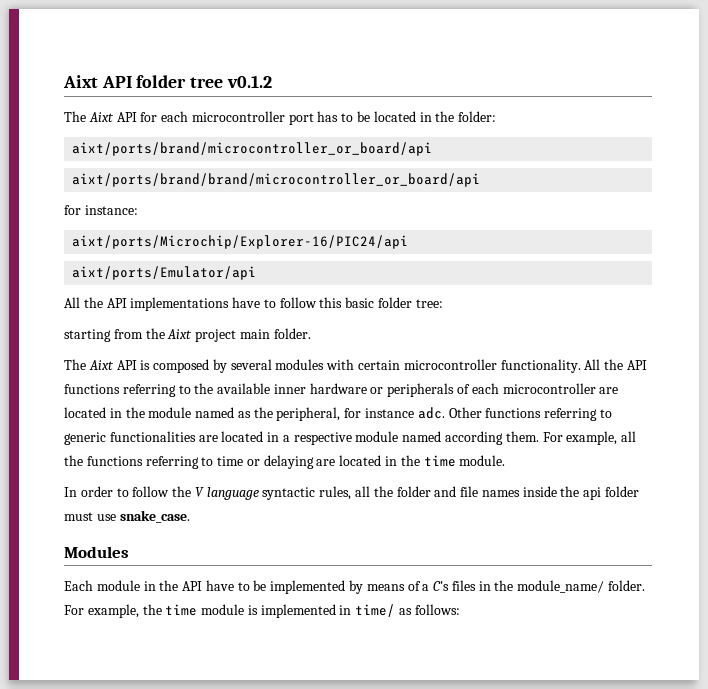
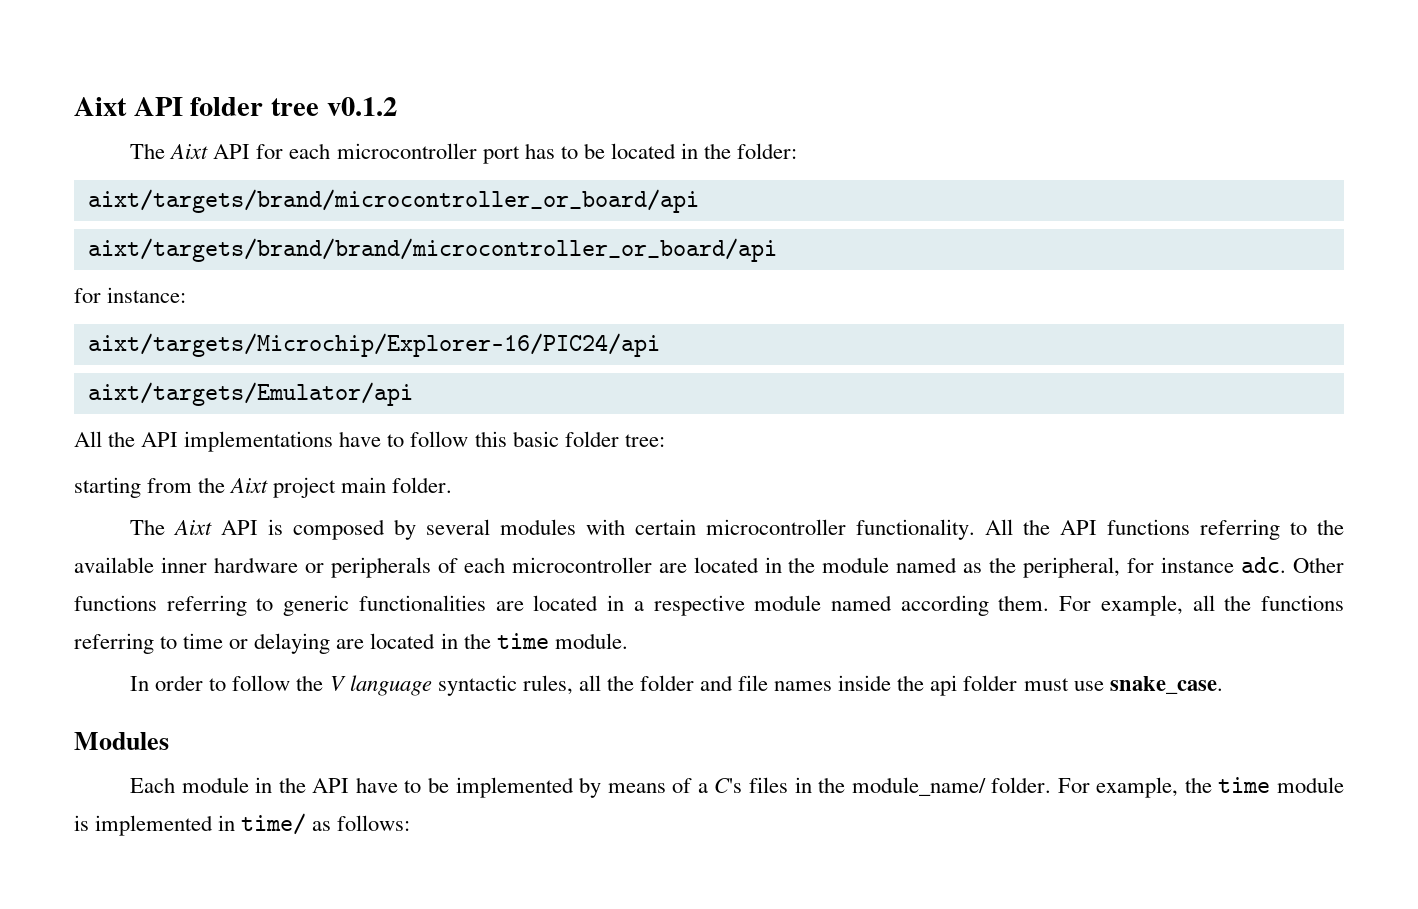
- aixt/ports/brand/microcontroller_or_board/api
- aixt/ports/brand/brand/microcontroller_or_board/api
+ aixt/targets/brand/microcontroller_or_board/api
+ aixt/targets/brand/brand/microcontroller_or_board/api
- aixt/ports/Microchip/Explorer-16/PIC24/api
- aixt/ports/Emulator/api
+ aixt/targets/Microchip/Explorer-16/PIC24/api
+ aixt/targets/Emulator/api

